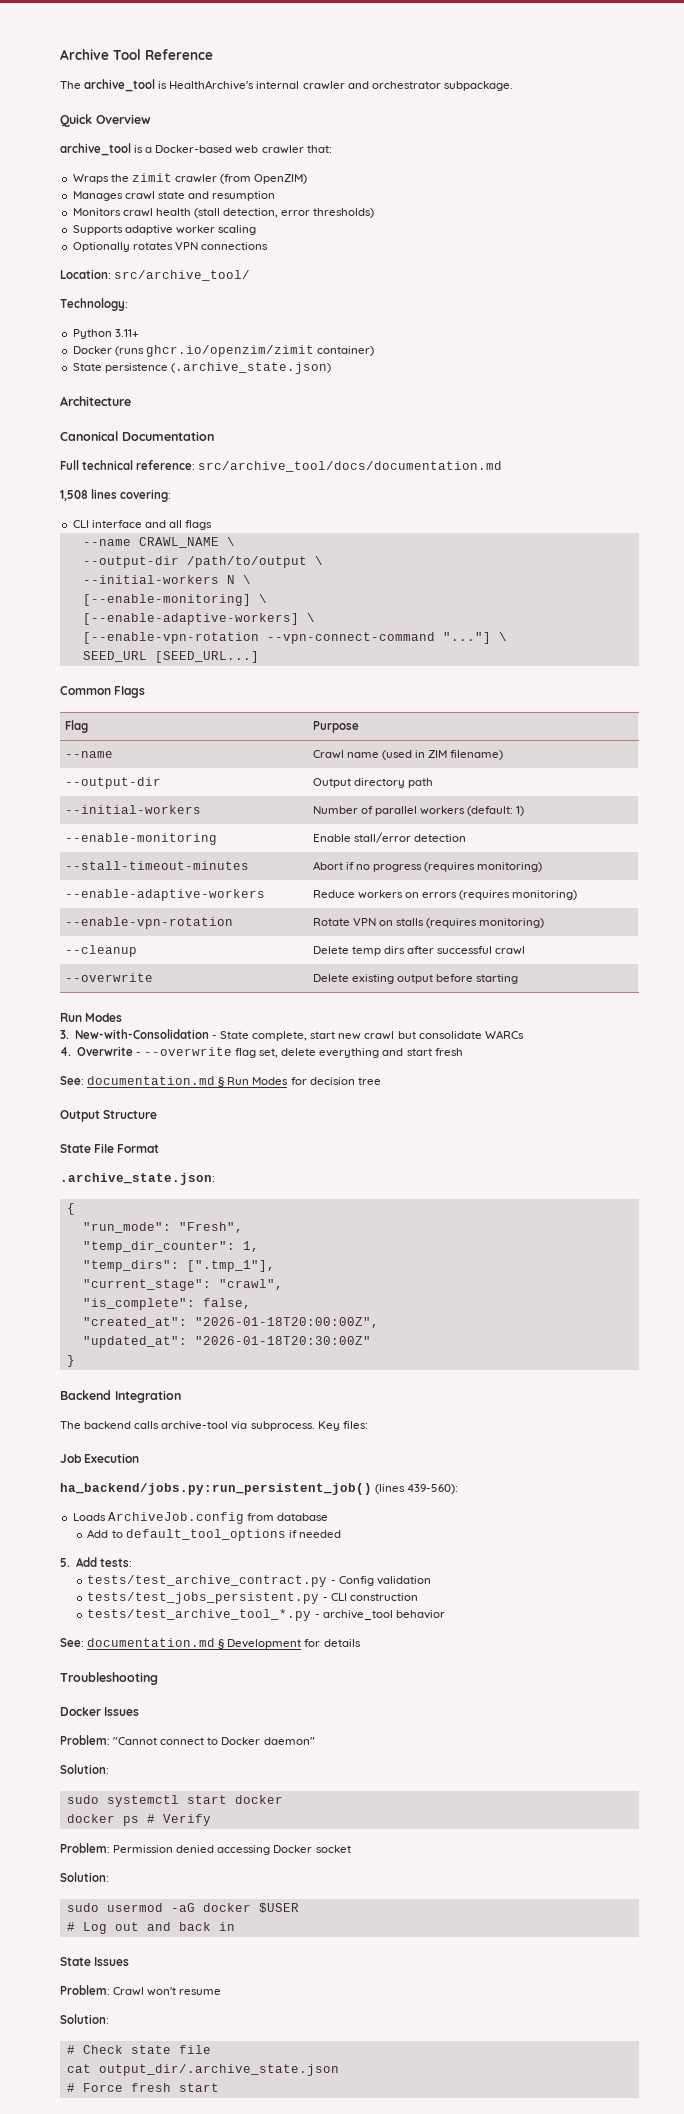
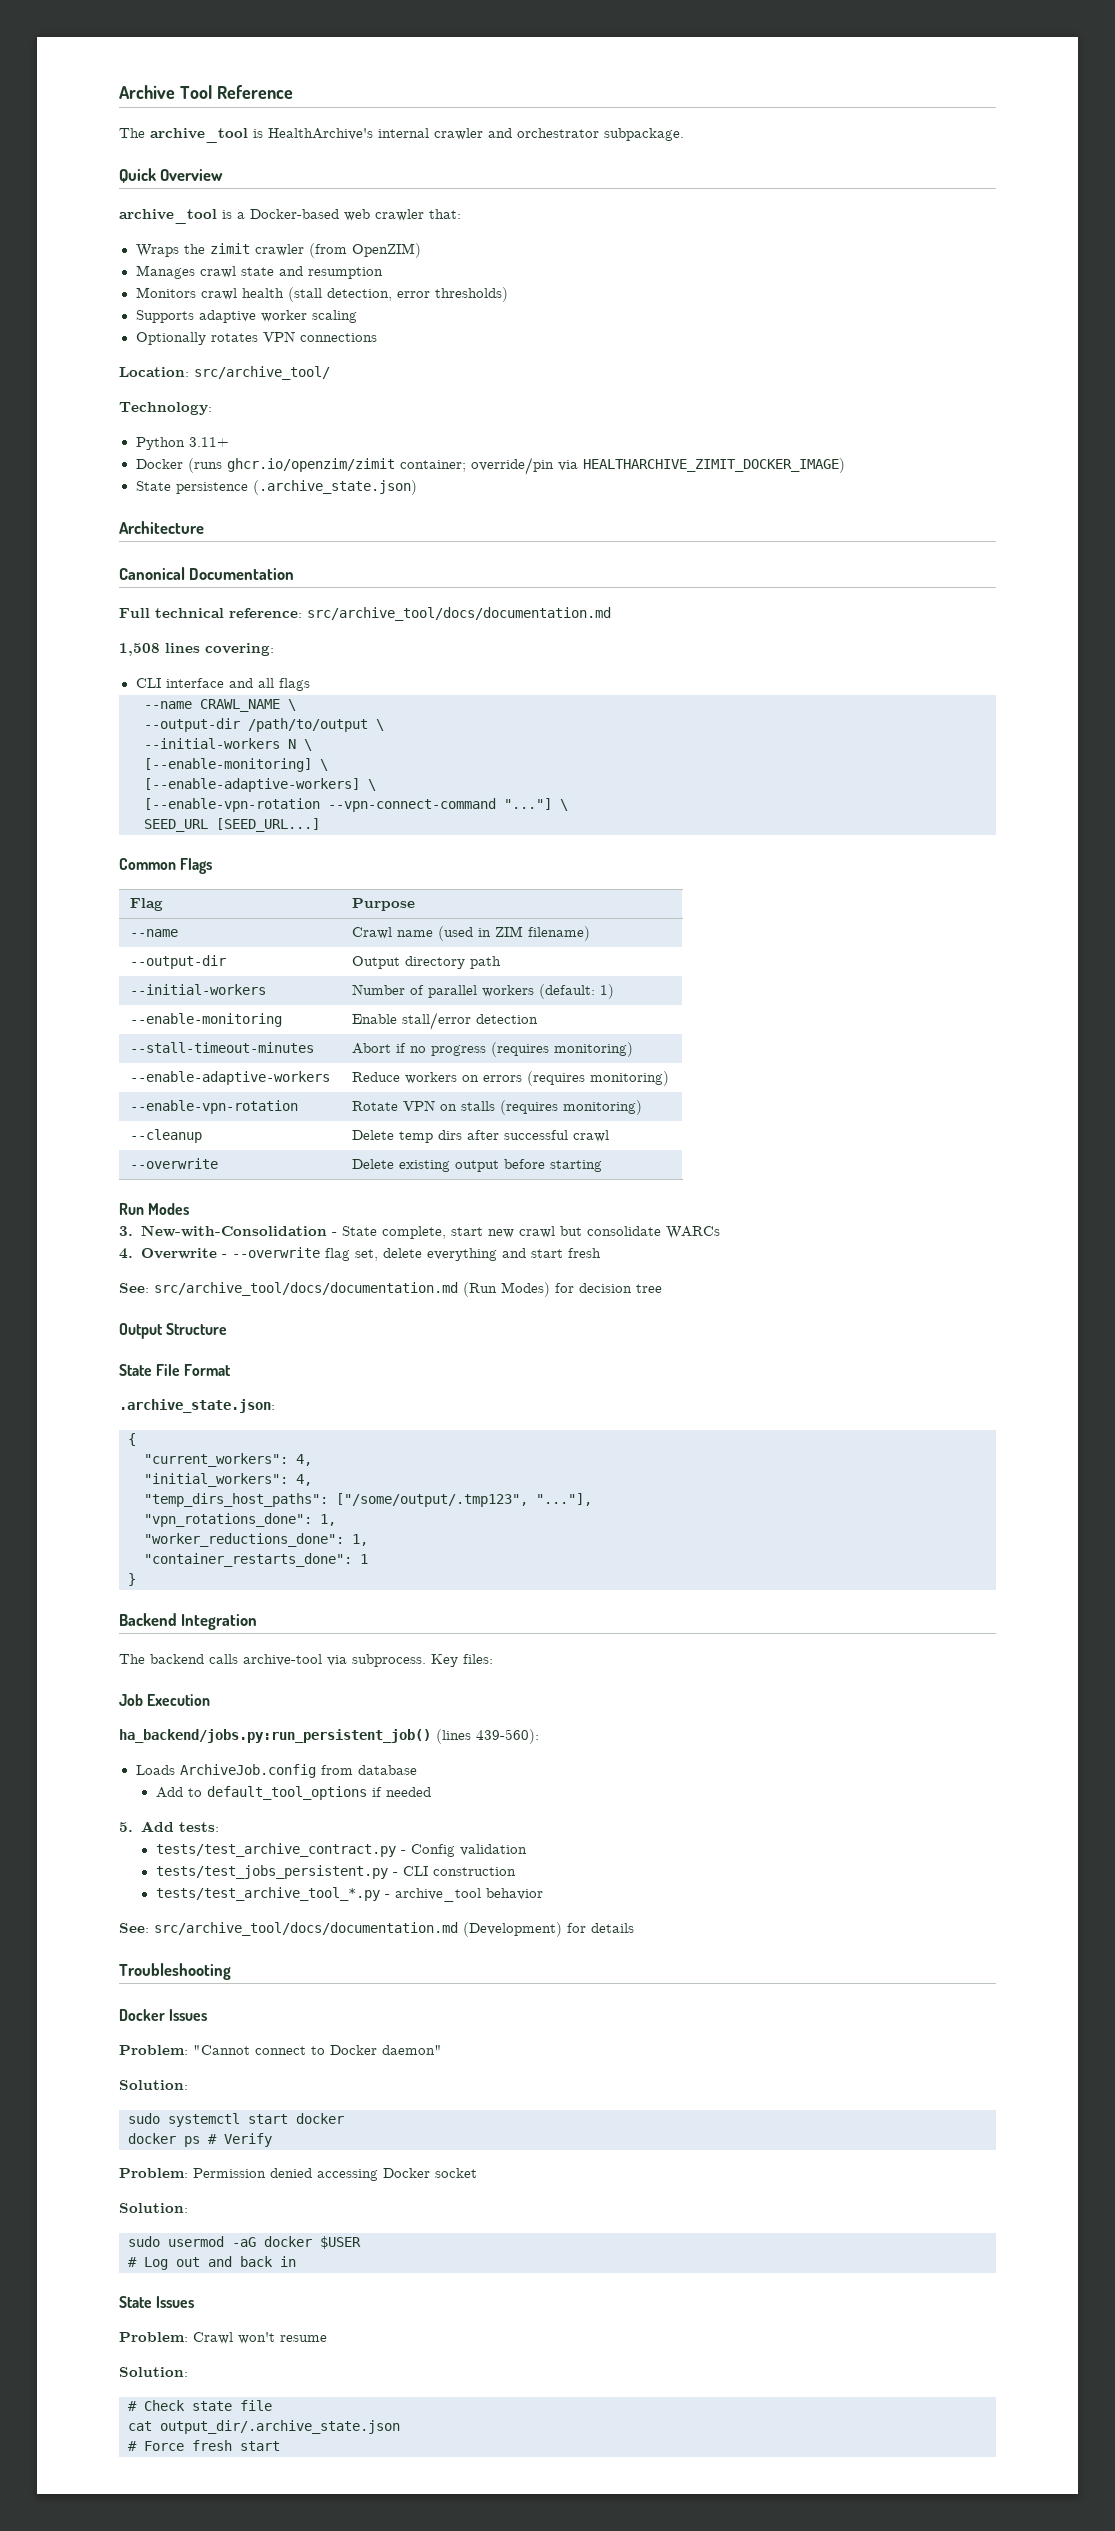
- Docker (runs ghcr.io/openzim/zimit container)
+ Docker (runs ghcr.io/openzim/zimit container; override/pin via HEALTHARCHIVE_ZIMIT_DOCKER_IMAGE)
- See: documentation.md § Run Modes for decision tree
+ See: src/archive_tool/docs/documentation.md (Run Modes) for decision tree
- "run_mode": "Fresh",
- "temp_dir_counter": 1,
- "temp_dirs": [".tmp_1"],
- "current_stage": "crawl",
- "is_complete": false,
- "created_at": "2026-01-18T20:00:00Z",
- "updated_at": "2026-01-18T20:30:00Z"
+ "current_workers": 4,
+ "initial_workers": 4,
+ "temp_dirs_host_paths": ["/some/output/.tmp123", "..."],
+ "vpn_rotations_done": 1,
+ "worker_reductions_done": 1,
+ "container_restarts_done": 1
- See: documentation.md § Development for details
+ See: src/archive_tool/docs/documentation.md (Development) for details

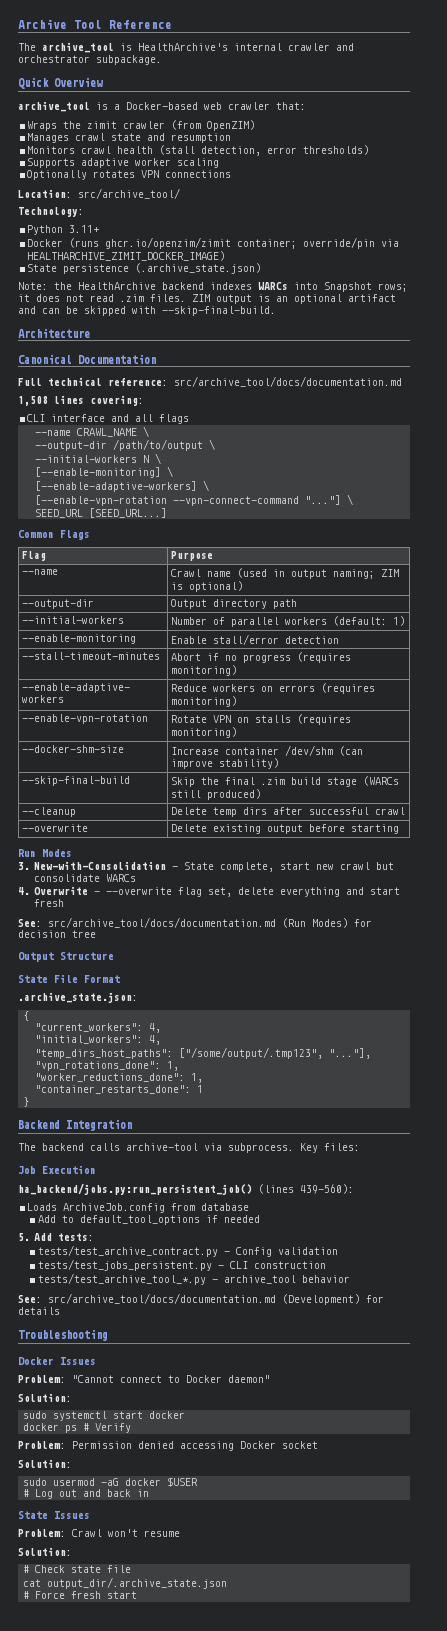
+ Note: the HealthArchive backend indexes WARCs into Snapshot rows; it does not read .zim files. ZIM output is an optional artifact and can be skipped with --skip-final-build.
- --name | Crawl name (used in ZIM filename)
+ --name | Crawl name (used in output naming; ZIM is optional)
+ --docker-shm-size | Increase container /dev/shm (can improve stability)
+ --skip-final-build | Skip the final .zim build stage (WARCs still produced)

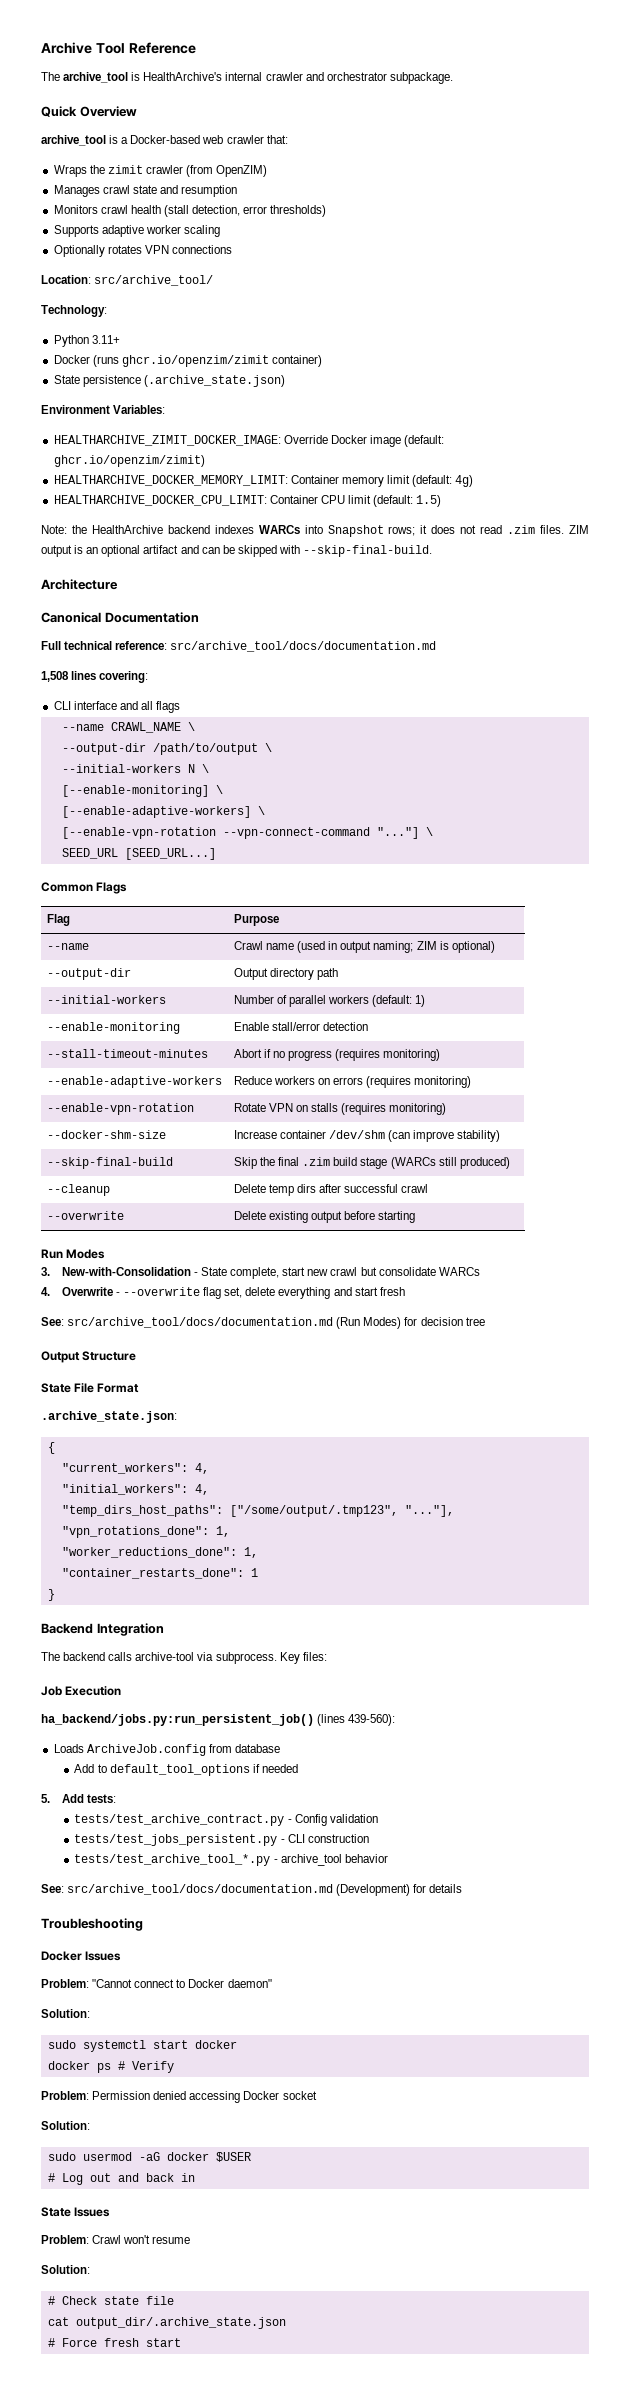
- Docker (runs ghcr.io/openzim/zimit container; override/pin via HEALTHARCHIVE_ZIMIT_DOCKER_IMAGE)
+ Docker (runs ghcr.io/openzim/zimit container)
+ Environment Variables:
+ HEALTHARCHIVE_ZIMIT_DOCKER_IMAGE: Override Docker image (default: ghcr.io/openzim/zimit)
+ HEALTHARCHIVE_DOCKER_MEMORY_LIMIT: Container memory limit (default: 4g)
+ HEALTHARCHIVE_DOCKER_CPU_LIMIT: Container CPU limit (default: 1.5)

